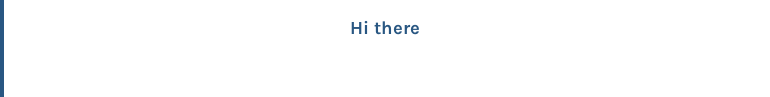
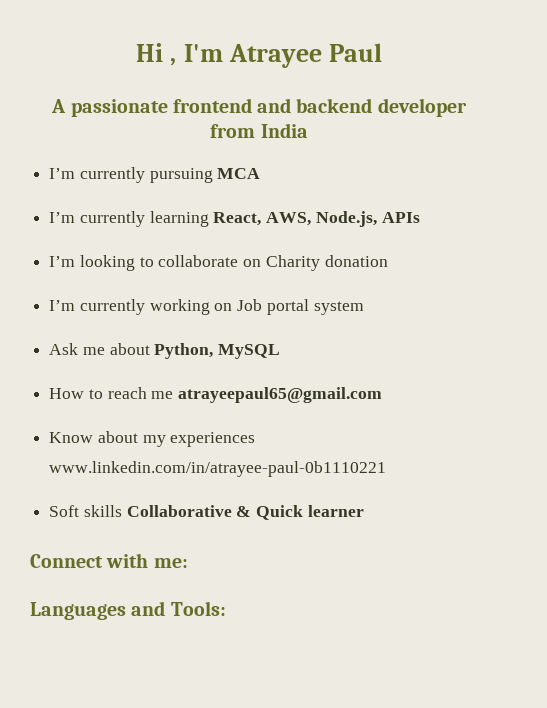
- Hi there
+ Hi , I'm Atrayee Paul
+ A passionate frontend and backend developer from India
+ I’m currently pursuing MCA
+ I’m currently learning React, AWS, Node.js, APIs
+ I’m looking to collaborate on Charity donation
+ I’m currently working on Job portal system
+ Ask me about Python, MySQL
+ How to reach me atrayeepaul65@gmail.com
+ Know about my experiences www.linkedin.com/in/atrayee-paul-0b1110221
+ Soft skills Collaborative & Quick learner
+ Connect with me:
+ Languages and Tools:

